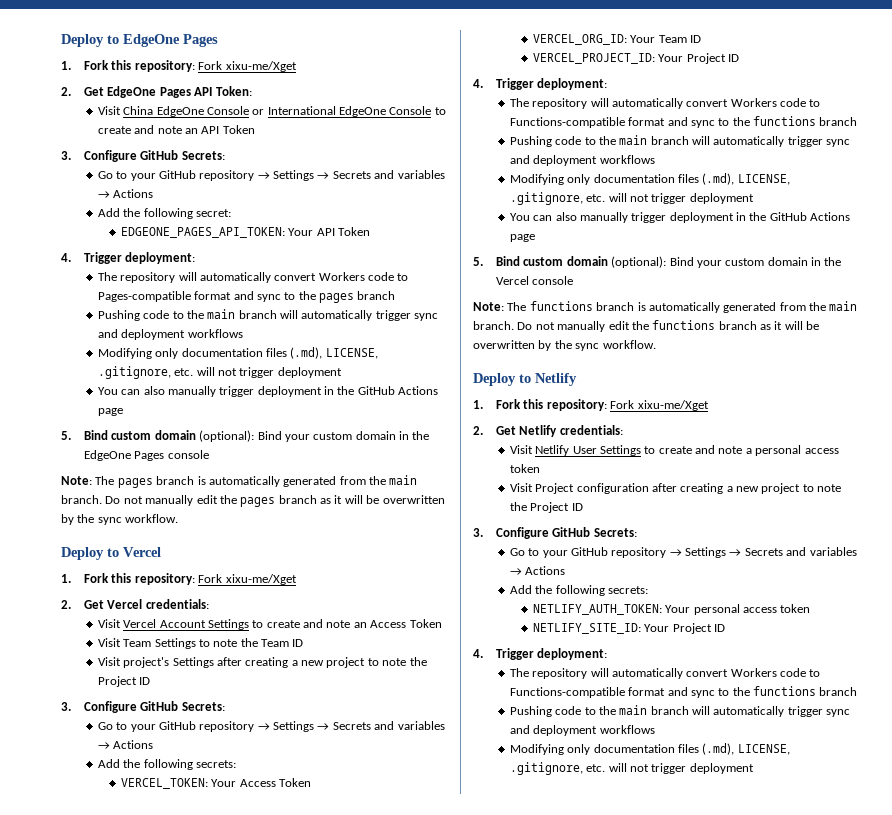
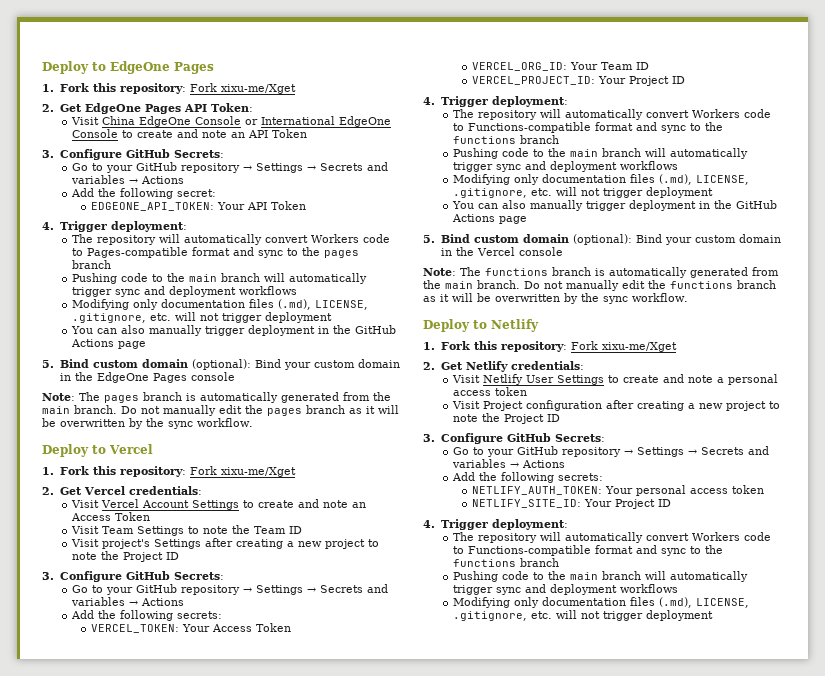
- EDGEONE_PAGES_API_TOKEN: Your API Token
+ EDGEONE_API_TOKEN: Your API Token

